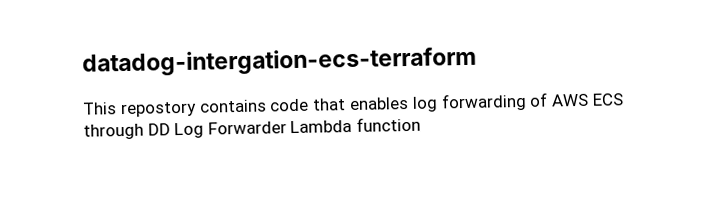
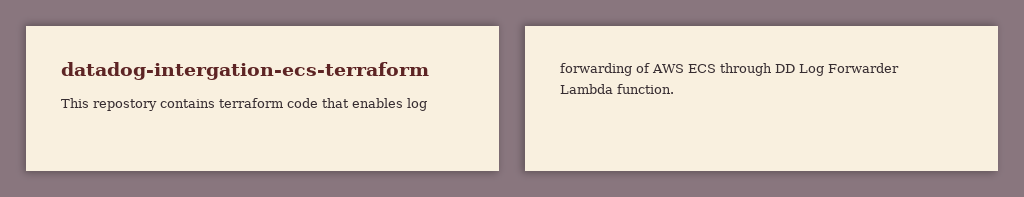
- This repostory contains code that enables log forwarding of AWS ECS through DD Log Forwarder Lambda function
+ This repostory contains terraform code that enables log forwarding of AWS ECS through DD Log Forwarder Lambda function.

